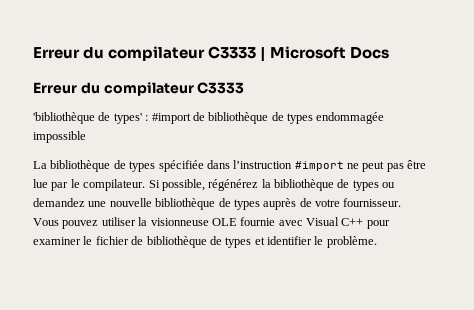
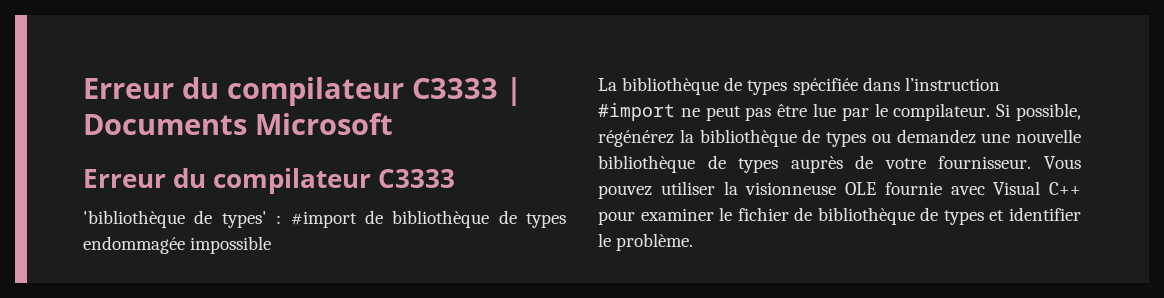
- Erreur du compilateur C3333 | Microsoft Docs
+ Erreur du compilateur C3333 | Documents Microsoft

